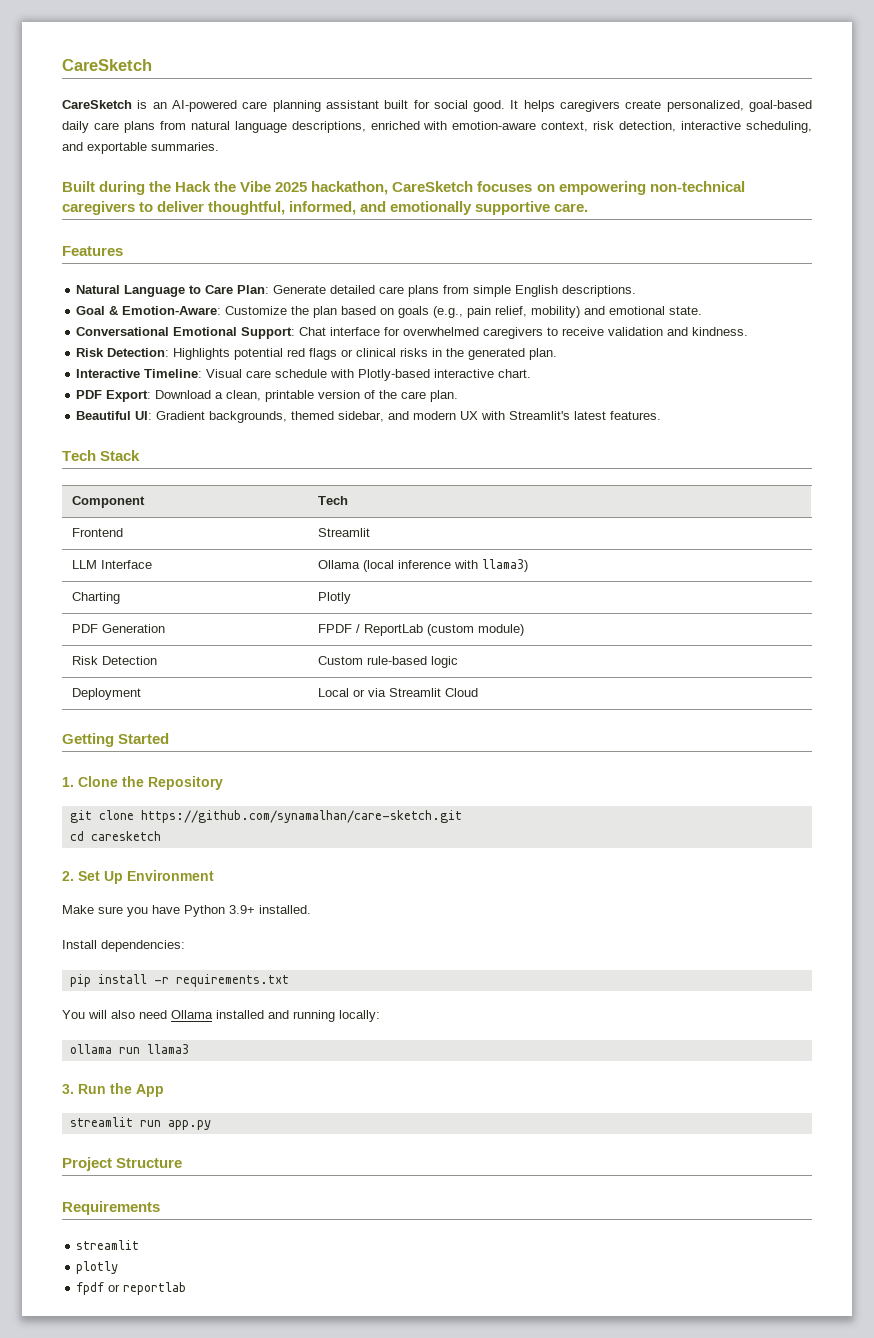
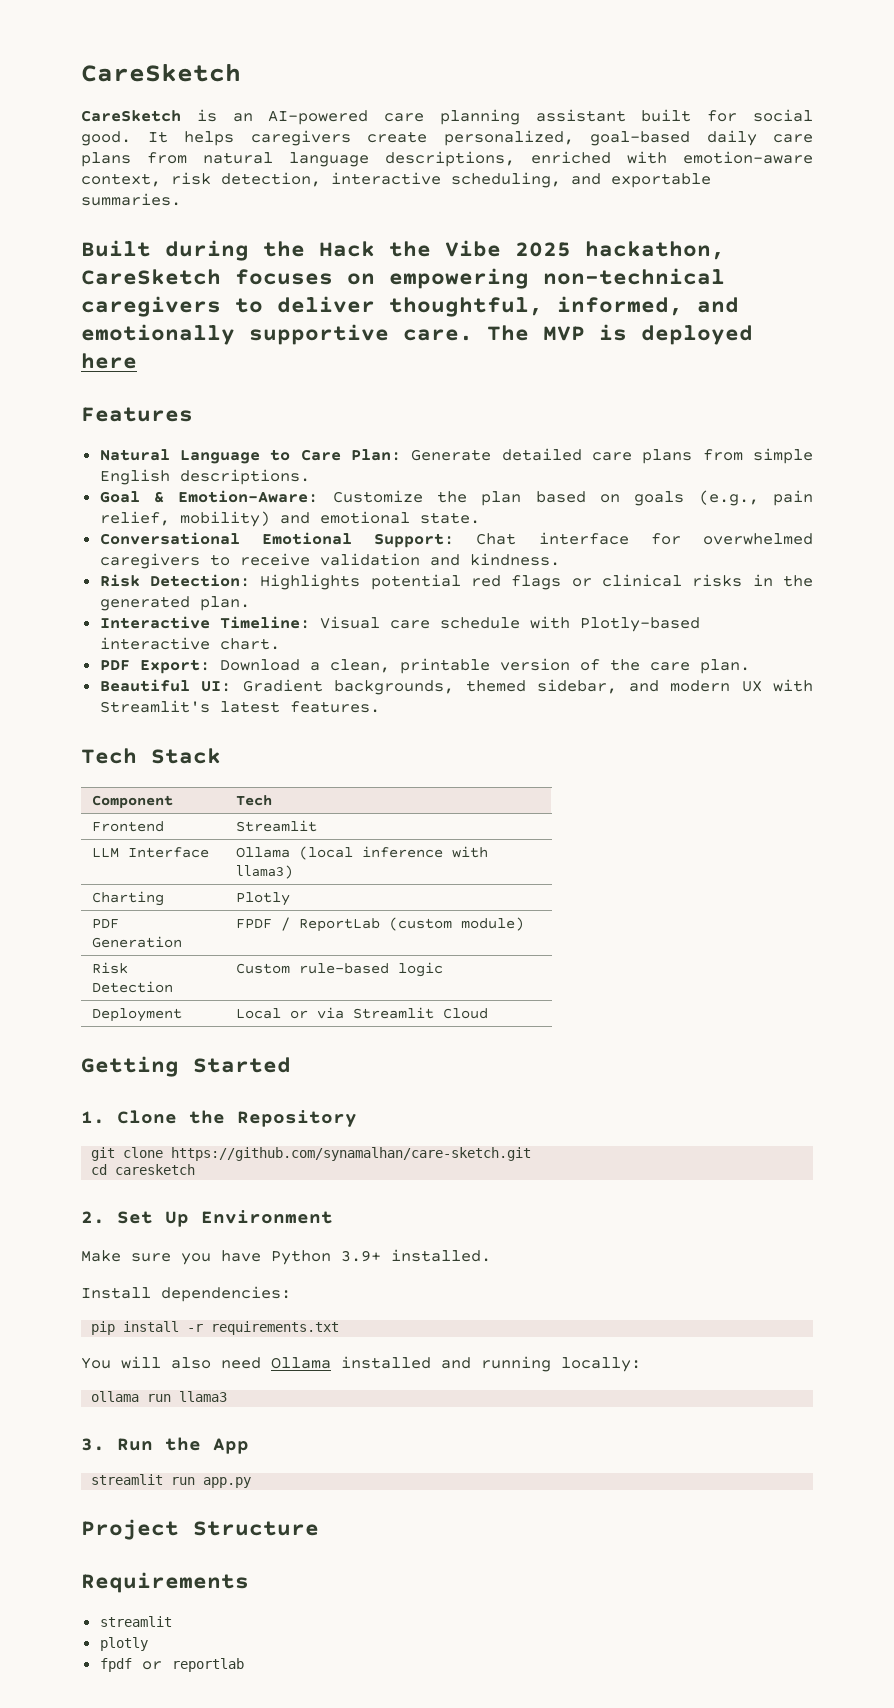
+ The MVP is deployed here

